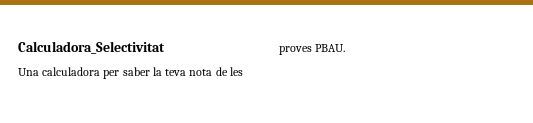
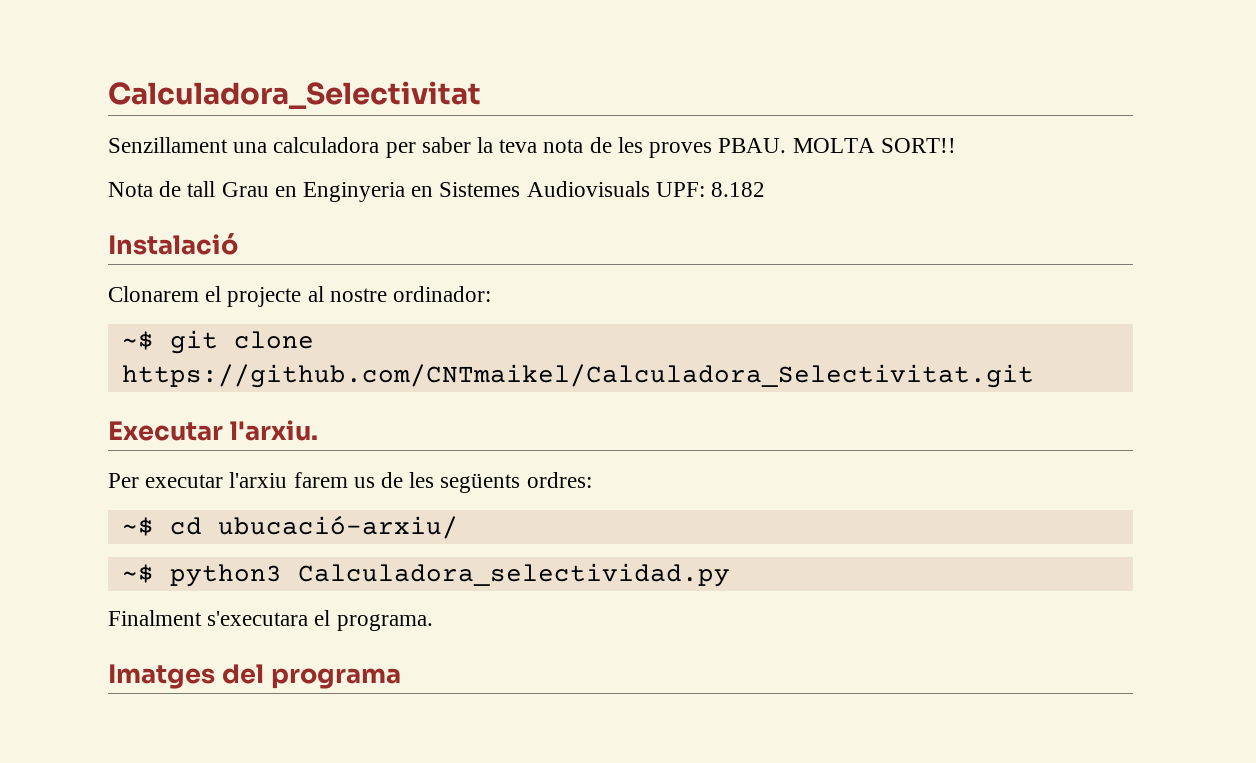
- Una calculadora per saber la teva nota de les proves PBAU.
+ Senzillament una calculadora per saber la teva nota de les proves PBAU.
+ MOLTA SORT!!
+ Nota de tall Grau en Enginyeria en Sistemes Audiovisuals UPF: 8.182
+ Instalació
+ Clonarem el projecte al nostre ordinador:
+ ~$ git clone https://github.com/CNTmaikel/Calculadora_Selectivitat.git
+ Executar l'arxiu.
+ Per executar l'arxiu farem us de les següents ordres:
+ ~$ cd ubucació-arxiu/
+ ~$ python3 Calculadora_selectividad.py
+ Finalment s'executara el programa.
+ Imatges del programa

